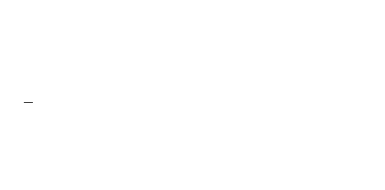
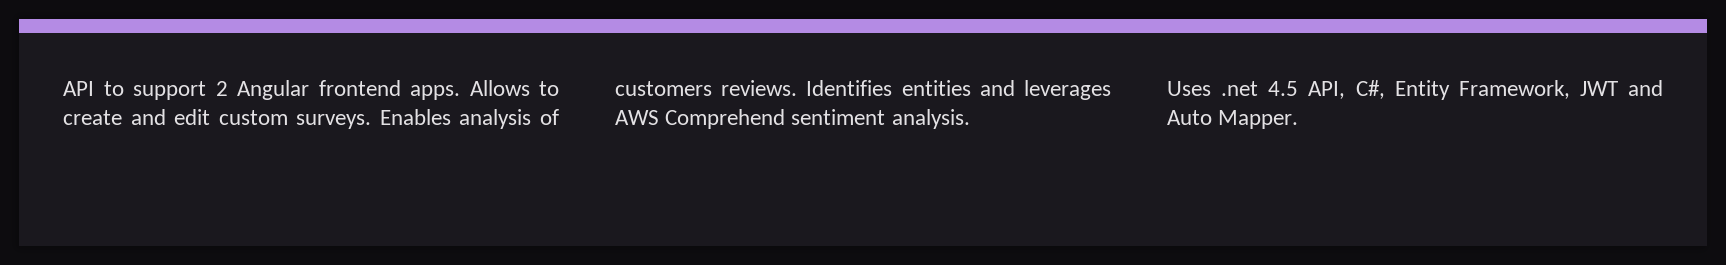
- _
+ API to support 2 Angular frontend apps. Allows to create and edit custom surveys. Enables analysis of customers reviews. Identifies entities and leverages AWS Comprehend sentiment analysis.
+ Uses .net 4.5 API, C#, Entity Framework, JWT and Auto Mapper.

